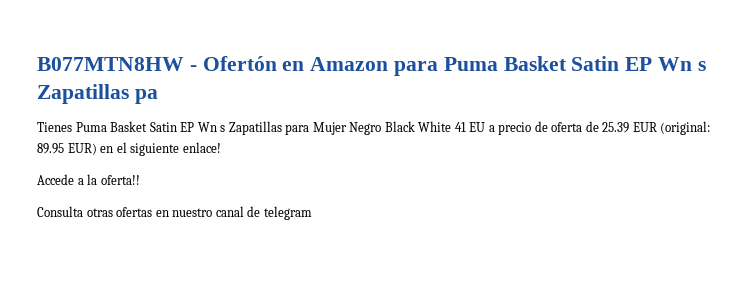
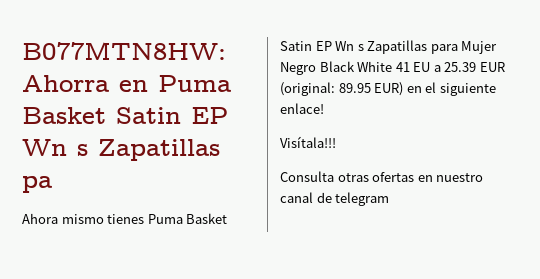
- B077MTN8HW - Ofertón en Amazon para Puma Basket Satin EP Wn s Zapatillas pa
+ B077MTN8HW: Ahorra en Puma Basket Satin EP Wn s Zapatillas pa
- Tienes Puma Basket Satin EP Wn s Zapatillas para Mujer Negro Black White 41 EU a precio de oferta de 25.39 EUR (original: 89.95 EUR) en el siguiente enlace!
+ Ahora mismo tienes Puma Basket Satin EP Wn s Zapatillas para Mujer Negro Black White 41 EU a 25.39 EUR (original: 89.95 EUR) en el siguiente enlace!
- Accede a la oferta!!
+ Visítala!!!

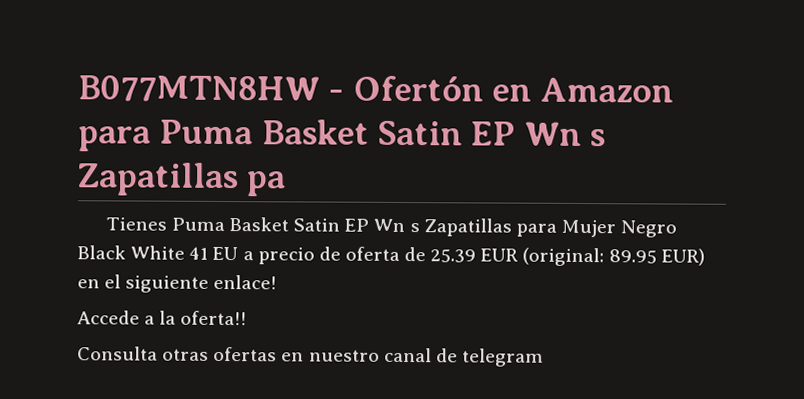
- B077MTN8HW: Ahorra en Puma Basket Satin EP Wn s Zapatillas pa
+ B077MTN8HW - Ofertón en Amazon para Puma Basket Satin EP Wn s Zapatillas pa
- Ahora mismo tienes Puma Basket Satin EP Wn s Zapatillas para Mujer Negro Black White 41 EU a 25.39 EUR (original: 89.95 EUR) en el siguiente enlace!
+ Tienes Puma Basket Satin EP Wn s Zapatillas para Mujer Negro Black White 41 EU a precio de oferta de 25.39 EUR (original: 89.95 EUR) en el siguiente enlace!
- Visítala!!!
+ Accede a la oferta!!

